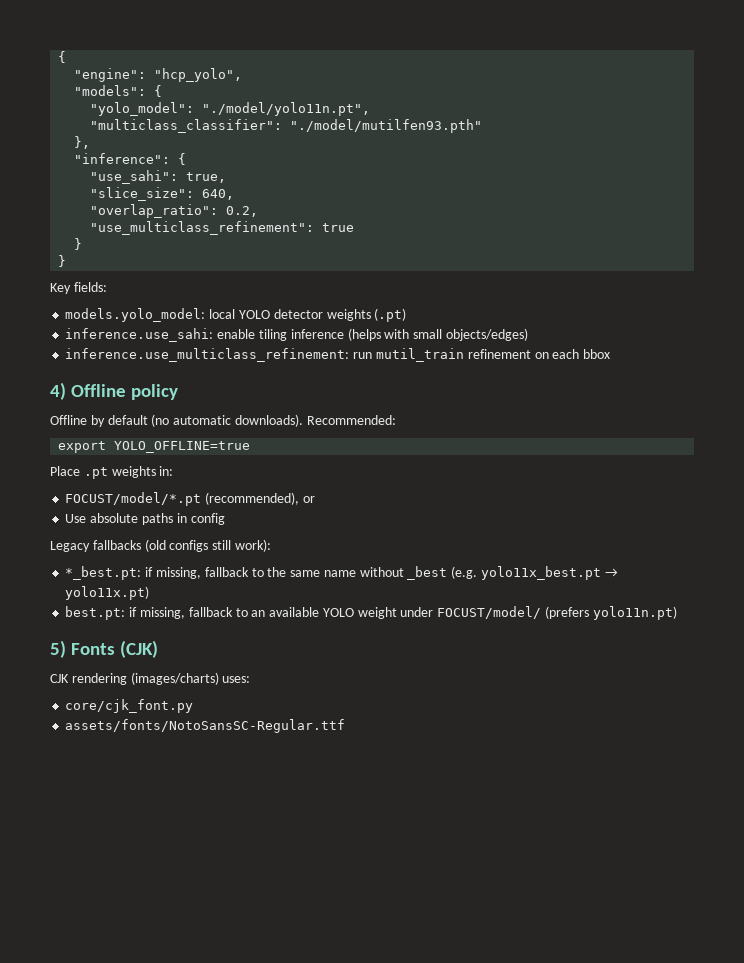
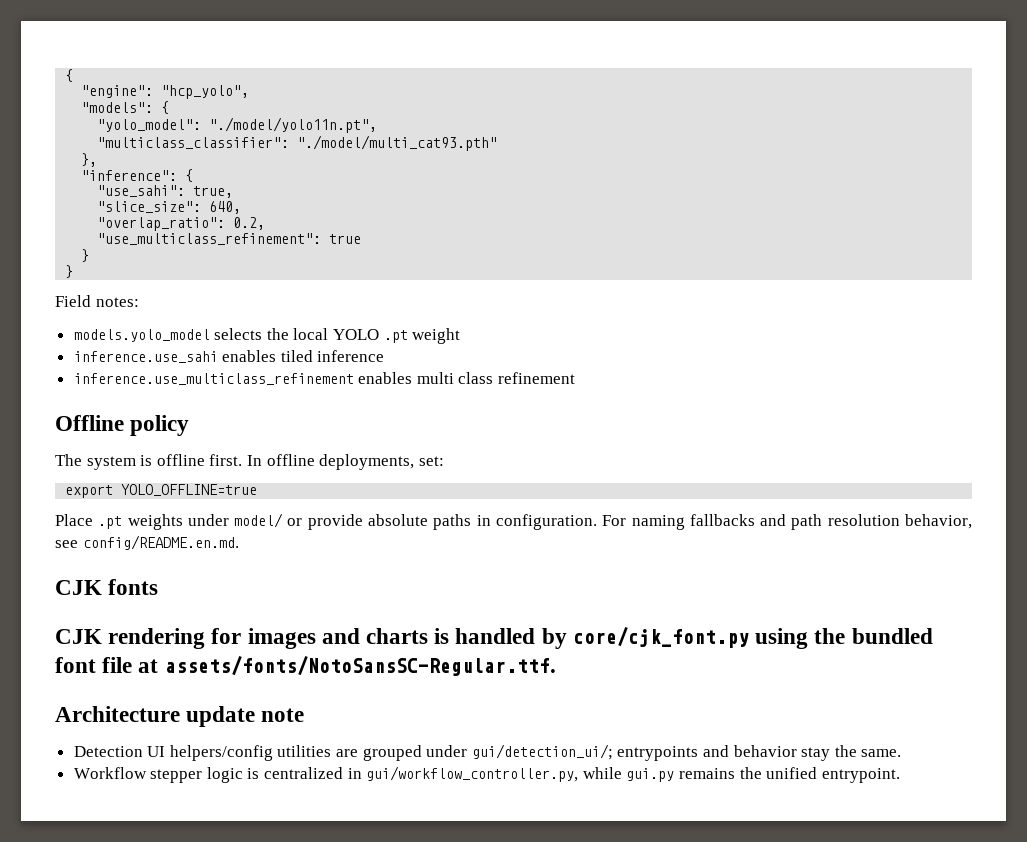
- "multiclass_classifier": "./model/mutilfen93.pth"
+ "multiclass_classifier": "./model/multi_cat93.pth"
- Key fields:
- models.yolo_model: local YOLO detector weights (.pt)
- inference.use_sahi: enable tiling inference (helps with small objects/edges)
- inference.use_multiclass_refinement: run mutil_train refinement on each bbox
- 4) Offline policy
- Offline by default (no automatic downloads). Recommended:
+ Field notes:
+ models.yolo_model selects the local YOLO .pt weight
+ inference.use_sahi enables tiled inference
+ inference.use_multiclass_refinement enables multi class refinement
+ Offline policy
+ The system is offline first. In offline deployments, set:
- Place .pt weights in:
- FOCUST/model/*.pt (recommended), or
- Use absolute paths in config
- Legacy fallbacks (old configs still work):
- *_best.pt: if missing, fallback to the same name without _best (e.g. yolo11x_best.pt → yolo11x.pt)
- best.pt: if missing, fallback to an available YOLO weight under FOCUST/model/ (prefers yolo11n.pt)
- 5) Fonts (CJK)
- CJK rendering (images/charts) uses:
- core/cjk_font.py
- assets/fonts/NotoSansSC-Regular.ttf
+ Place .pt weights under model/ or provide absolute paths in configuration. For naming fallbacks and path resolution behavior, see config/README.en.md.
+ CJK fonts
+ CJK rendering for images and charts is handled by core/cjk_font.py using the bundled font file at assets/fonts/NotoSansSC-Regular.ttf.
+ Architecture update note
+ Detection UI helpers/config utilities are grouped under gui/detection_ui/; entrypoints and behavior stay the same.
+ Workflow stepper logic is centralized in gui/workflow_controller.py, while gui.py remains the unified entrypoint.

